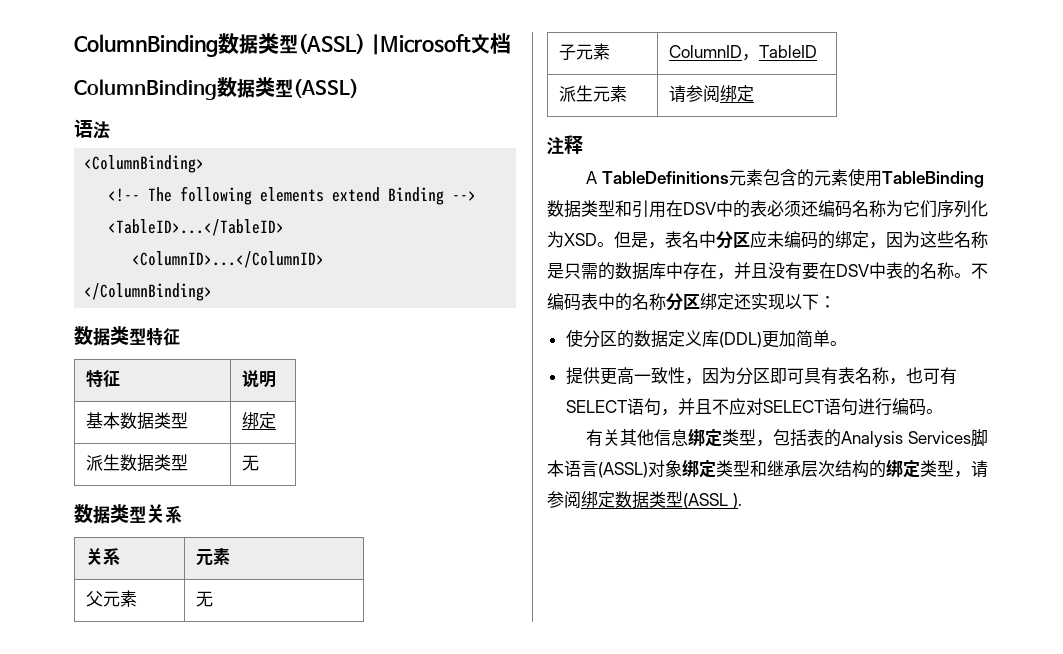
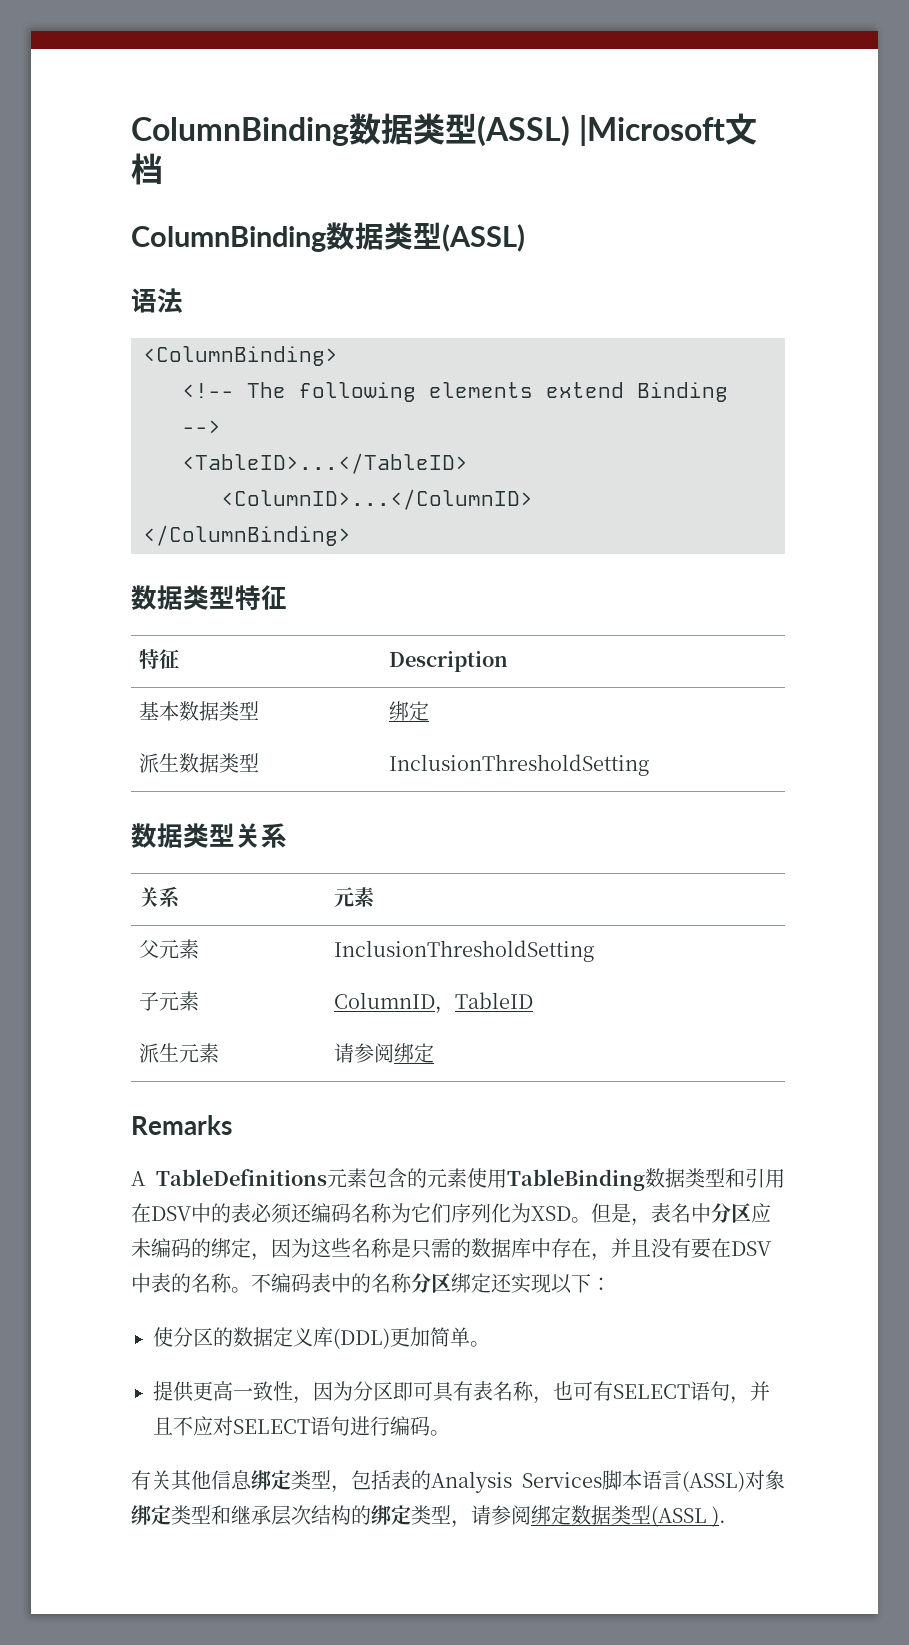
- 特征 | 说明
+ 特征 | Description
- 派生数据类型 | 无
+ 派生数据类型 | InclusionThresholdSetting
- 父元素 | 无
+ 父元素 | InclusionThresholdSetting
- 注释
+ Remarks

